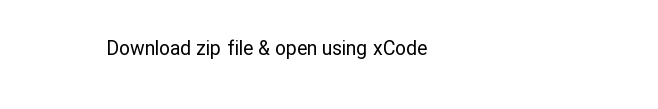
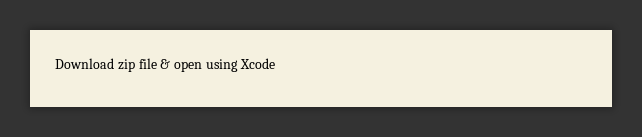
- Download zip file & open using xCode
+ Download zip file & open using Xcode

